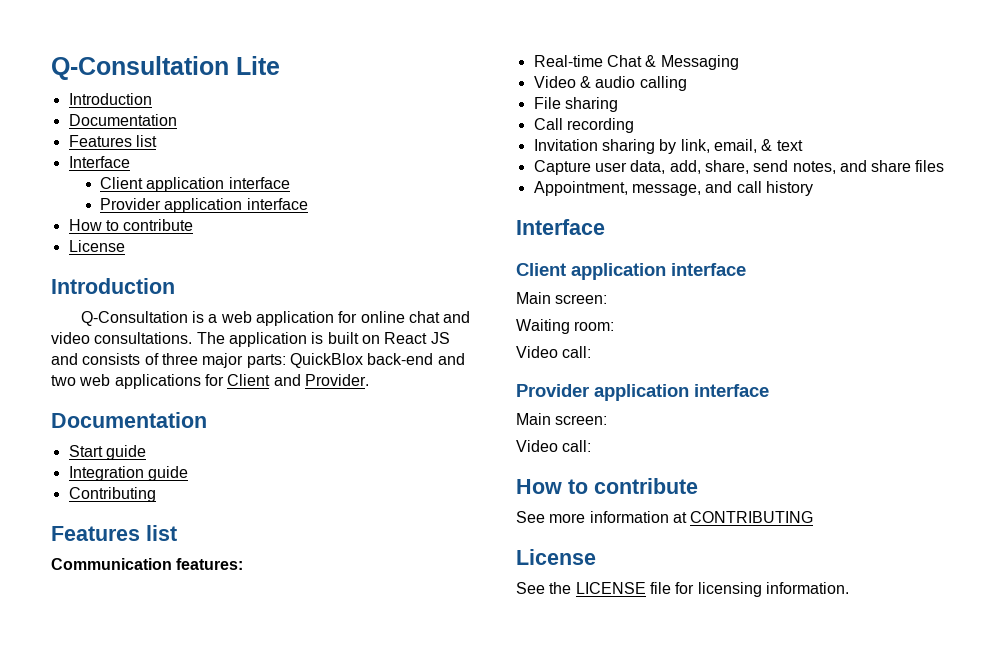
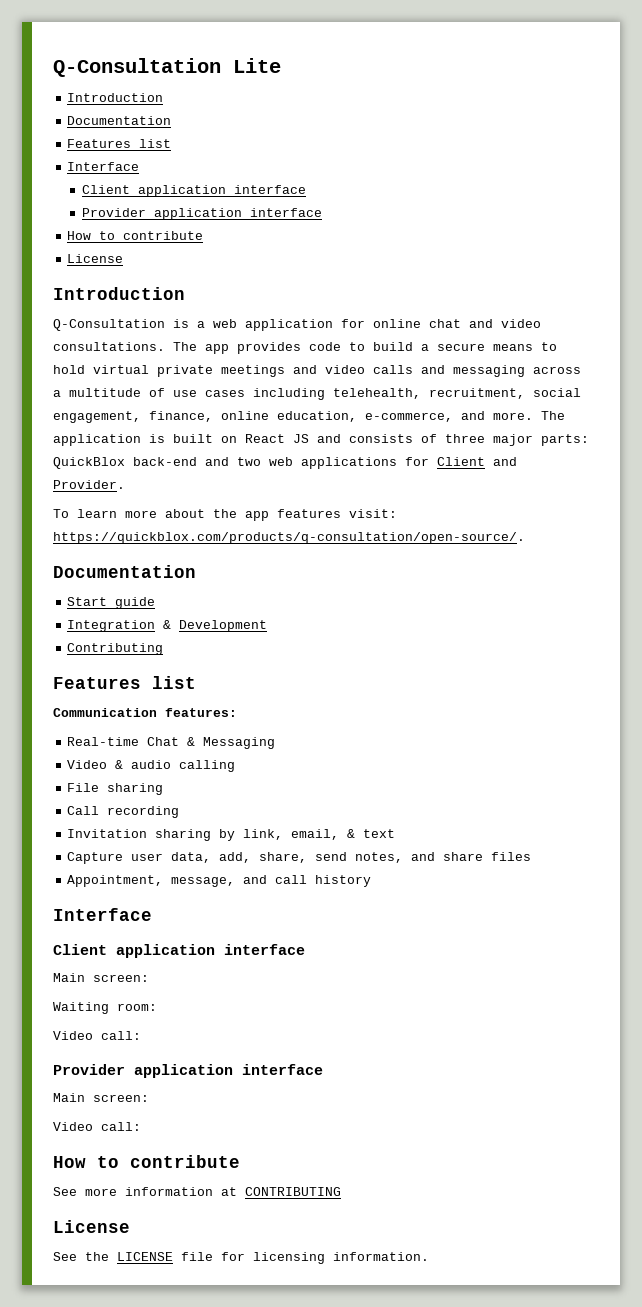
- The application is built on React JS and consists of three major parts: QuickBlox back-end and two web applications for Client and Provider.
+ The app provides code to build a secure means to hold virtual private meetings and video calls and messaging across a multitude of use cases including telehealth, recruitment, social engagement, finance, online education, e-commerce, and more. The application is built on React JS and consists of three major parts: QuickBlox back-end and two web applications for Client and Provider.
+ To learn more about the app features visit: https://quickblox.com/products/q-consultation/open-source/.
- Integration guide
+ Integration & Development

